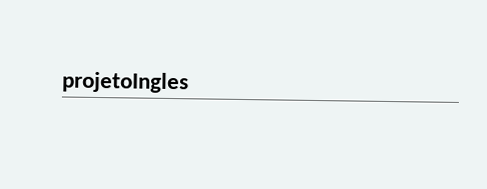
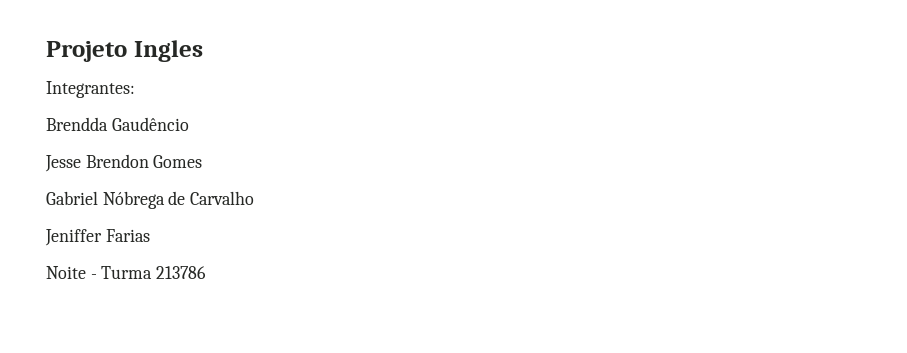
- projetoIngles
+ Projeto Ingles
+ Integrantes:
+ Brendda Gaudêncio
+ Jesse Brendon Gomes
+ Gabriel Nóbrega de Carvalho
+ Jeniffer Farias
+ Noite - Turma 213786

